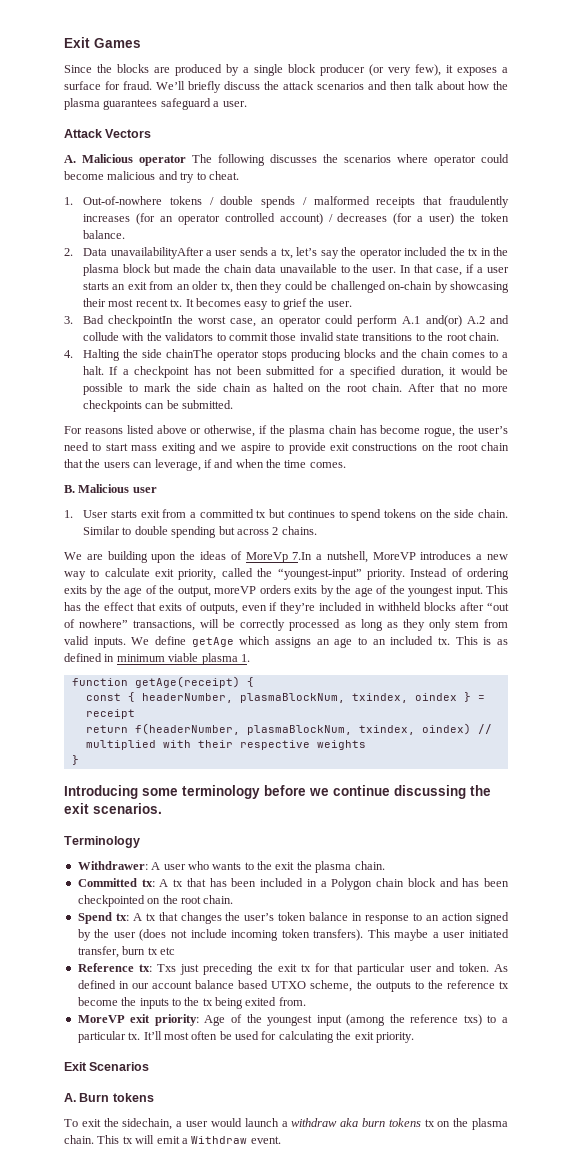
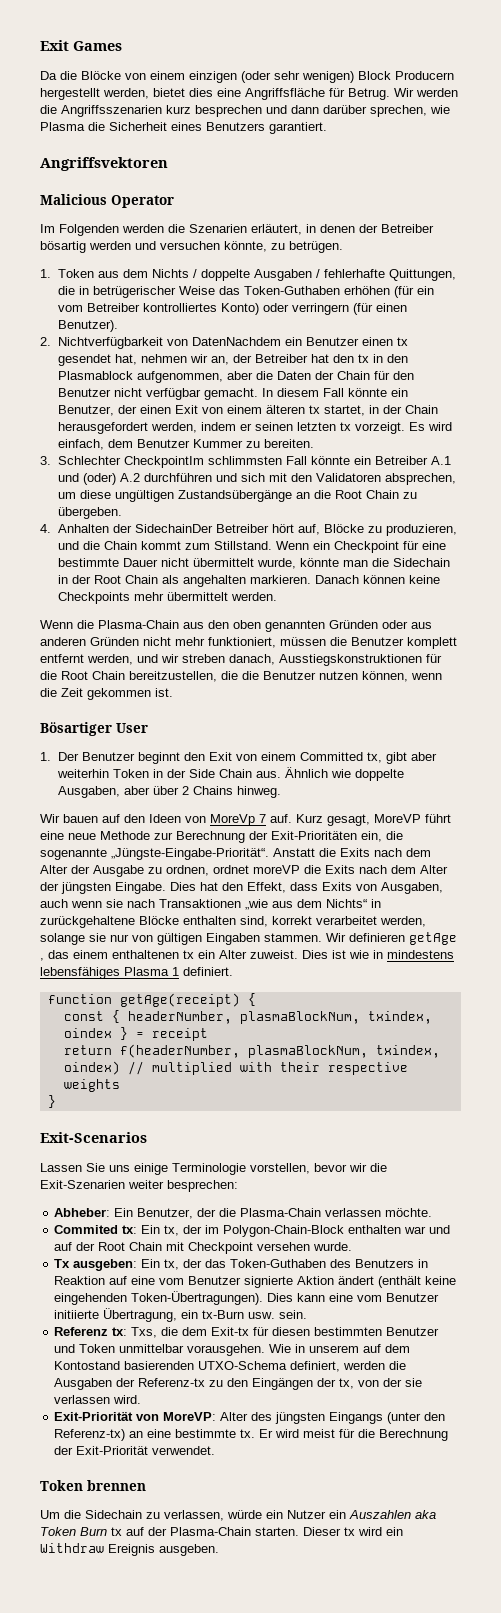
- Since the blocks are produced by a single block producer (or very few), it exposes a surface for fraud. We’ll briefly discuss the attack scenarios and then talk about how the plasma guarantees safeguard a user.
- Attack Vectors
- A. Malicious operator The following discusses the scenarios where operator could become malicious and try to cheat.
- 1. Out-of-nowhere tokens / double spends / malformed receipts that fraudulently increases (for an operator controlled account) / decreases (for a user) the token balance.
- 2. Data unavailabilityAfter a user sends a tx, let’s say the operator included the tx in the plasma block but made the chain data unavailable to the user. In that case, if a user starts an exit from an older tx, then they could be challenged on-chain by showcasing their most recent tx. It becomes easy to grief the user.
- 3. Bad checkpointIn the worst case, an operator could perform A.1 and(or) A.2 and collude with the validators to commit those invalid state transitions to the root chain.
- 4. Halting the side chainThe operator stops producing blocks and the chain comes to a halt. If a checkpoint has not been submitted for a specified duration, it would be possible to mark the side chain as halted on the root chain. After that no more checkpoints can be submitted.
- For reasons listed above or otherwise, if the plasma chain has become rogue, the user’s need to start mass exiting and we aspire to provide exit constructions on the root chain that the users can leverage, if and when the time comes.
- B. Malicious user
- 1. User starts exit from a committed tx but continues to spend tokens on the side chain. Similar to double spending but across 2 chains.
- We are building upon the ideas of MoreVp 7.In a nutshell, MoreVP introduces a new way to calculate exit priority, called the “youngest-input” priority. Instead of ordering exits by the age of the output, moreVP orders exits by the age of the youngest input. This has the effect that exits of outputs, even if they’re included in withheld blocks after “out of nowhere” transactions, will be correctly processed as long as they only stem from valid inputs. We define getAge which assigns an age to an included tx. This is as defined in minimum viable plasma 1.
+ Da die Blöcke von einem einzigen (oder sehr wenigen) Block Producern hergestellt werden, bietet dies eine Angriffsfläche für Betrug. Wir werden die Angriffsszenarien kurz besprechen und dann darüber sprechen, wie Plasma die Sicherheit eines Benutzers garantiert.
+ Angriffsvektoren
+ Malicious Operator
+ Im Folgenden werden die Szenarien erläutert, in denen der Betreiber bösartig werden und versuchen könnte, zu betrügen.
+ 1. Token aus dem Nichts / doppelte Ausgaben / fehlerhafte Quittungen, die in betrügerischer Weise das Token-Guthaben erhöhen (für ein vom Betreiber kontrolliertes Konto) oder verringern (für einen Benutzer).
+ 2. Nichtverfügbarkeit von DatenNachdem ein Benutzer einen tx gesendet hat, nehmen wir an, der Betreiber hat den tx in den Plasmablock aufgenommen, aber die Daten der Chain für den Benutzer nicht verfügbar gemacht. In diesem Fall könnte ein Benutzer, der einen Exit von einem älteren tx startet, in der Chain herausgefordert werden, indem er seinen letzten tx vorzeigt. Es wird einfach, dem Benutzer Kummer zu bereiten.
+ 3. Schlechter CheckpointIm schlimmsten Fall könnte ein Betreiber A.1 und (oder) A.2 durchführen und sich mit den Validatoren absprechen, um diese ungültigen Zustandsübergänge an die Root Chain zu übergeben.
+ 4. Anhalten der SidechainDer Betreiber hört auf, Blöcke zu produzieren, und die Chain kommt zum Stillstand. Wenn ein Checkpoint für eine bestimmte Dauer nicht übermittelt wurde, könnte man die Sidechain in der Root Chain als angehalten markieren. Danach können keine Checkpoints mehr übermittelt werden.
+ Wenn die Plasma-Chain aus den oben genannten Gründen oder aus anderen Gründen nicht mehr funktioniert, müssen die Benutzer komplett entfernt werden, und wir streben danach, Ausstiegskonstruktionen für die Root Chain bereitzustellen, die die Benutzer nutzen können, wenn die Zeit gekommen ist.
+ Bösartiger User
+ 1. Der Benutzer beginnt den Exit von einem Committed tx, gibt aber weiterhin Token in der Side Chain aus. Ähnlich wie doppelte Ausgaben, aber über 2 Chains hinweg.
+ Wir bauen auf den Ideen von MoreVp 7 auf. Kurz gesagt, MoreVP führt eine neue Methode zur Berechnung der Exit-Prioritäten ein, die sogenannte „Jüngste-Eingabe-Priorität“. Anstatt die Exits nach dem Alter der Ausgabe zu ordnen, ordnet moreVP die Exits nach dem Alter der jüngsten Eingabe. Dies hat den Effekt, dass Exits von Ausgaben, auch wenn sie nach Transaktionen „wie aus dem Nichts“ in zurückgehaltene Blöcke enthalten sind, korrekt verarbeitet werden, solange sie nur von gültigen Eingaben stammen. Wir definieren getAge , das einem enthaltenen tx ein Alter zuweist. Dies ist wie in mindestens lebensfähiges Plasma 1 definiert.
- Introducing some terminology before we continue discussing the exit scenarios.
- Terminology
- Withdrawer: A user who wants to the exit the plasma chain.
- Committed tx: A tx that has been included in a Polygon chain block and has been checkpointed on the root chain.
- Spend tx: A tx that changes the user’s token balance in response to an action signed by the user (does not include incoming token transfers). This maybe a user initiated transfer, burn tx etc
- Reference tx: Txs just preceding the exit tx for that particular user and token. As defined in our account balance based UTXO scheme, the outputs to the reference tx become the inputs to the tx being exited from.
- MoreVP exit priority: Age of the youngest input (among the reference txs) to a particular tx. It’ll most often be used for calculating the exit priority.
- Exit Scenarios
- A. Burn tokens
- To exit the sidechain, a user would launch a withdraw aka burn tokens tx on the plasma chain. This tx will emit a Withdraw event.
+ Exit-Scenarios
+ Lassen Sie uns einige Terminologie vorstellen, bevor wir die Exit-Szenarien weiter besprechen:
+ Abheber: Ein Benutzer, der die Plasma-Chain verlassen möchte.
+ Commited tx: Ein tx, der im Polygon-Chain-Block enthalten war und auf der Root Chain mit Checkpoint versehen wurde.
+ Tx ausgeben: Ein tx, der das Token-Guthaben des Benutzers in Reaktion auf eine vom Benutzer signierte Aktion ändert (enthält keine eingehenden Token-Übertragungen). Dies kann eine vom Benutzer initiierte Übertragung, ein tx-Burn usw. sein.
+ Referenz tx: Txs, die dem Exit-tx für diesen bestimmten Benutzer und Token unmittelbar vorausgehen. Wie in unserem auf dem Kontostand basierenden UTXO-Schema definiert, werden die Ausgaben der Referenz-tx zu den Eingängen der tx, von der sie verlassen wird.
+ Exit-Priorität von MoreVP: Alter des jüngsten Eingangs (unter den Referenz-tx) an eine bestimmte tx. Er wird meist für die Berechnung der Exit-Priorität verwendet.
+ Token brennen
+ Um die Sidechain zu verlassen, würde ein Nutzer ein Auszahlen aka Token Burn tx auf der Plasma-Chain starten. Dieser tx wird ein Withdraw Ereignis ausgeben.

